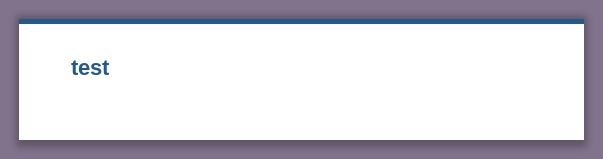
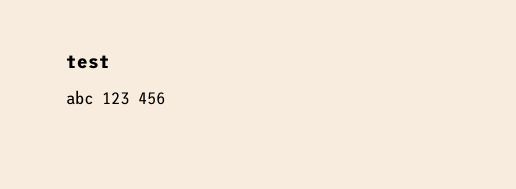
+ abc 123 456

